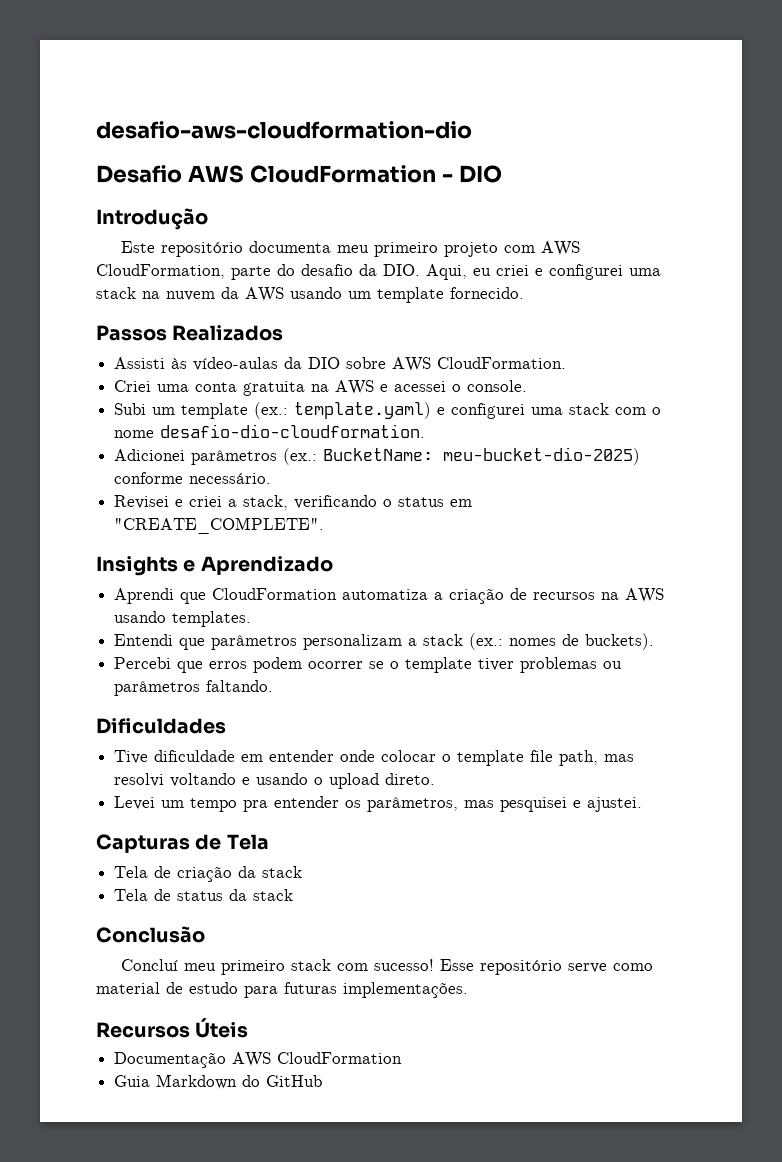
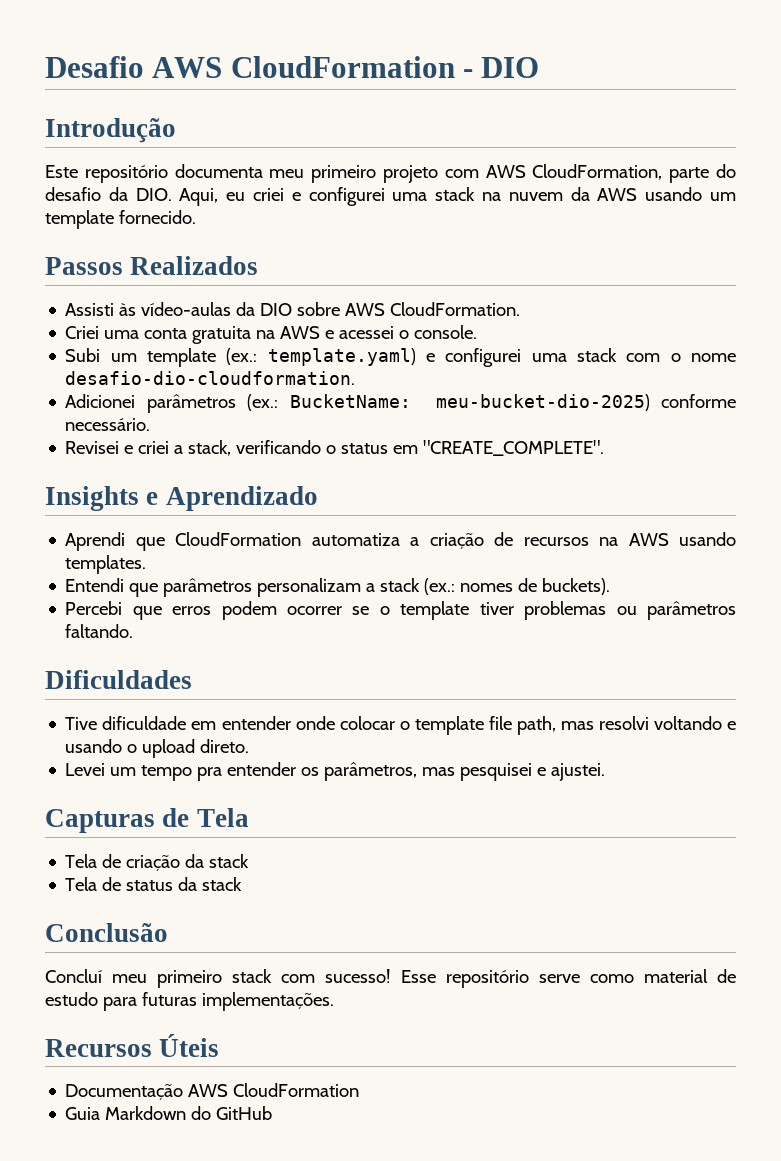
- desafio-aws-cloudformation-dio

